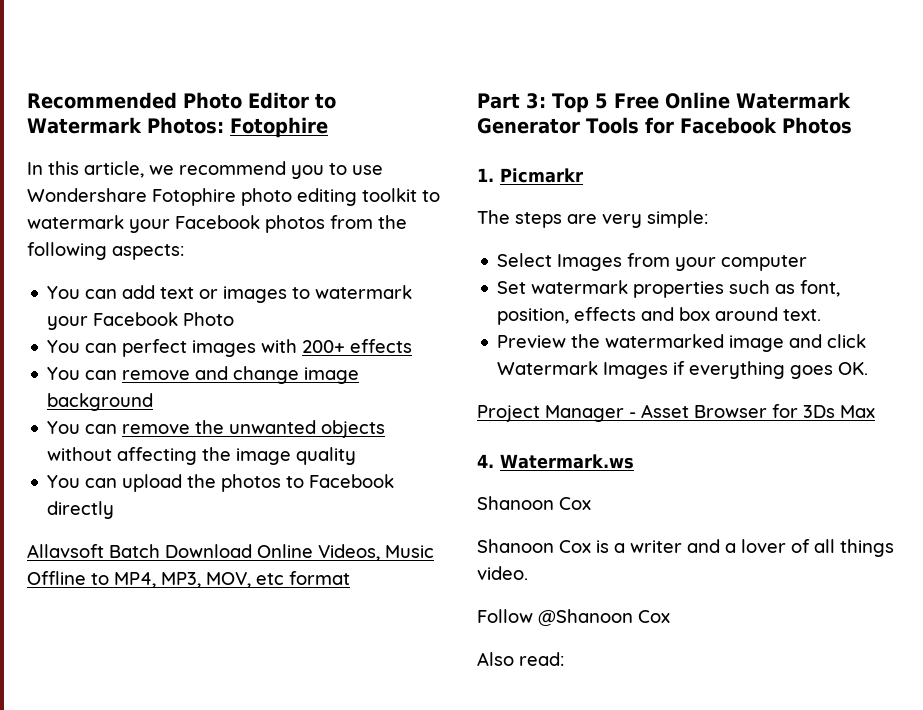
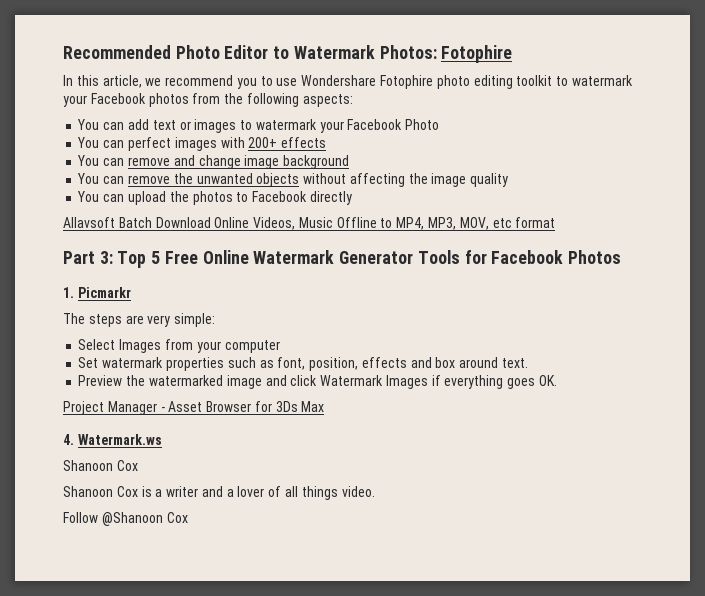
- Also read:

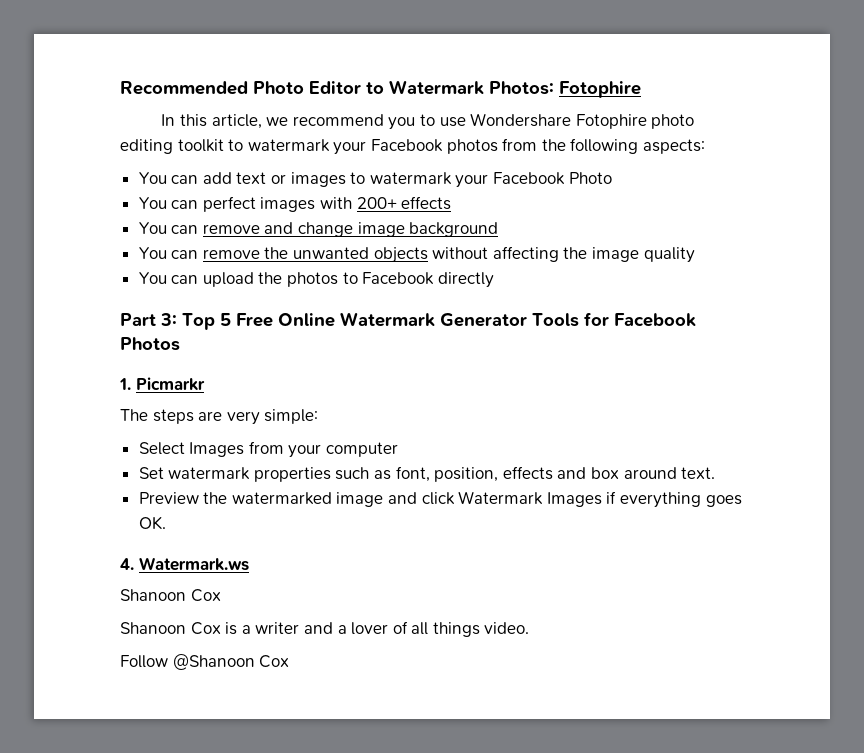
- Allavsoft Batch Download Online Videos, Music Offline to MP4, MP3, MOV, etc format
- Project Manager - Asset Browser for 3Ds Max

